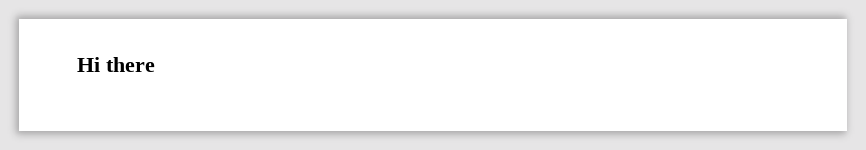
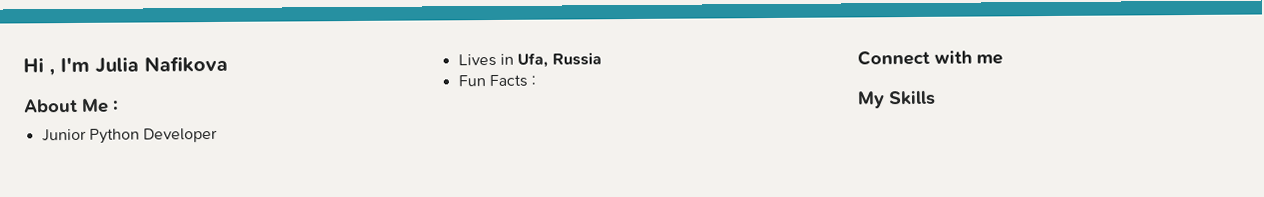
- Hi there
+ Hi , I'm Julia Nafikova
+ About Me :
+ Junior Python Developer
+ Lives in Ufa, Russia
+ Fun Facts :
+ Connect with me
+ My Skills

